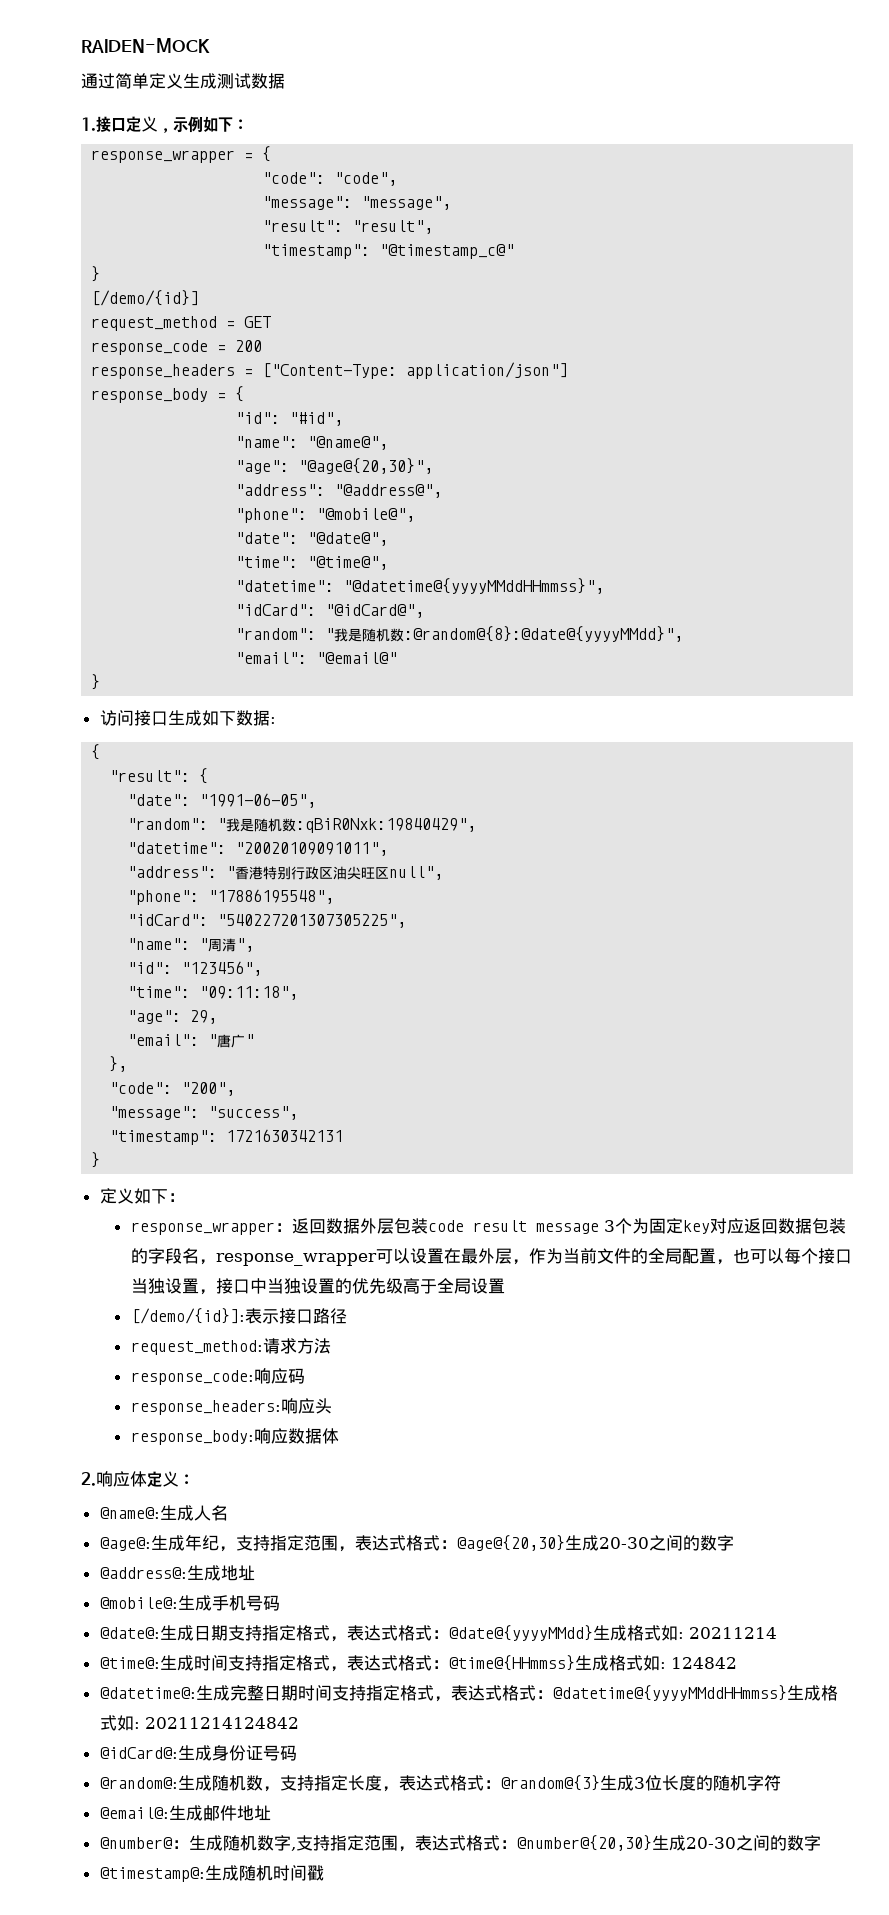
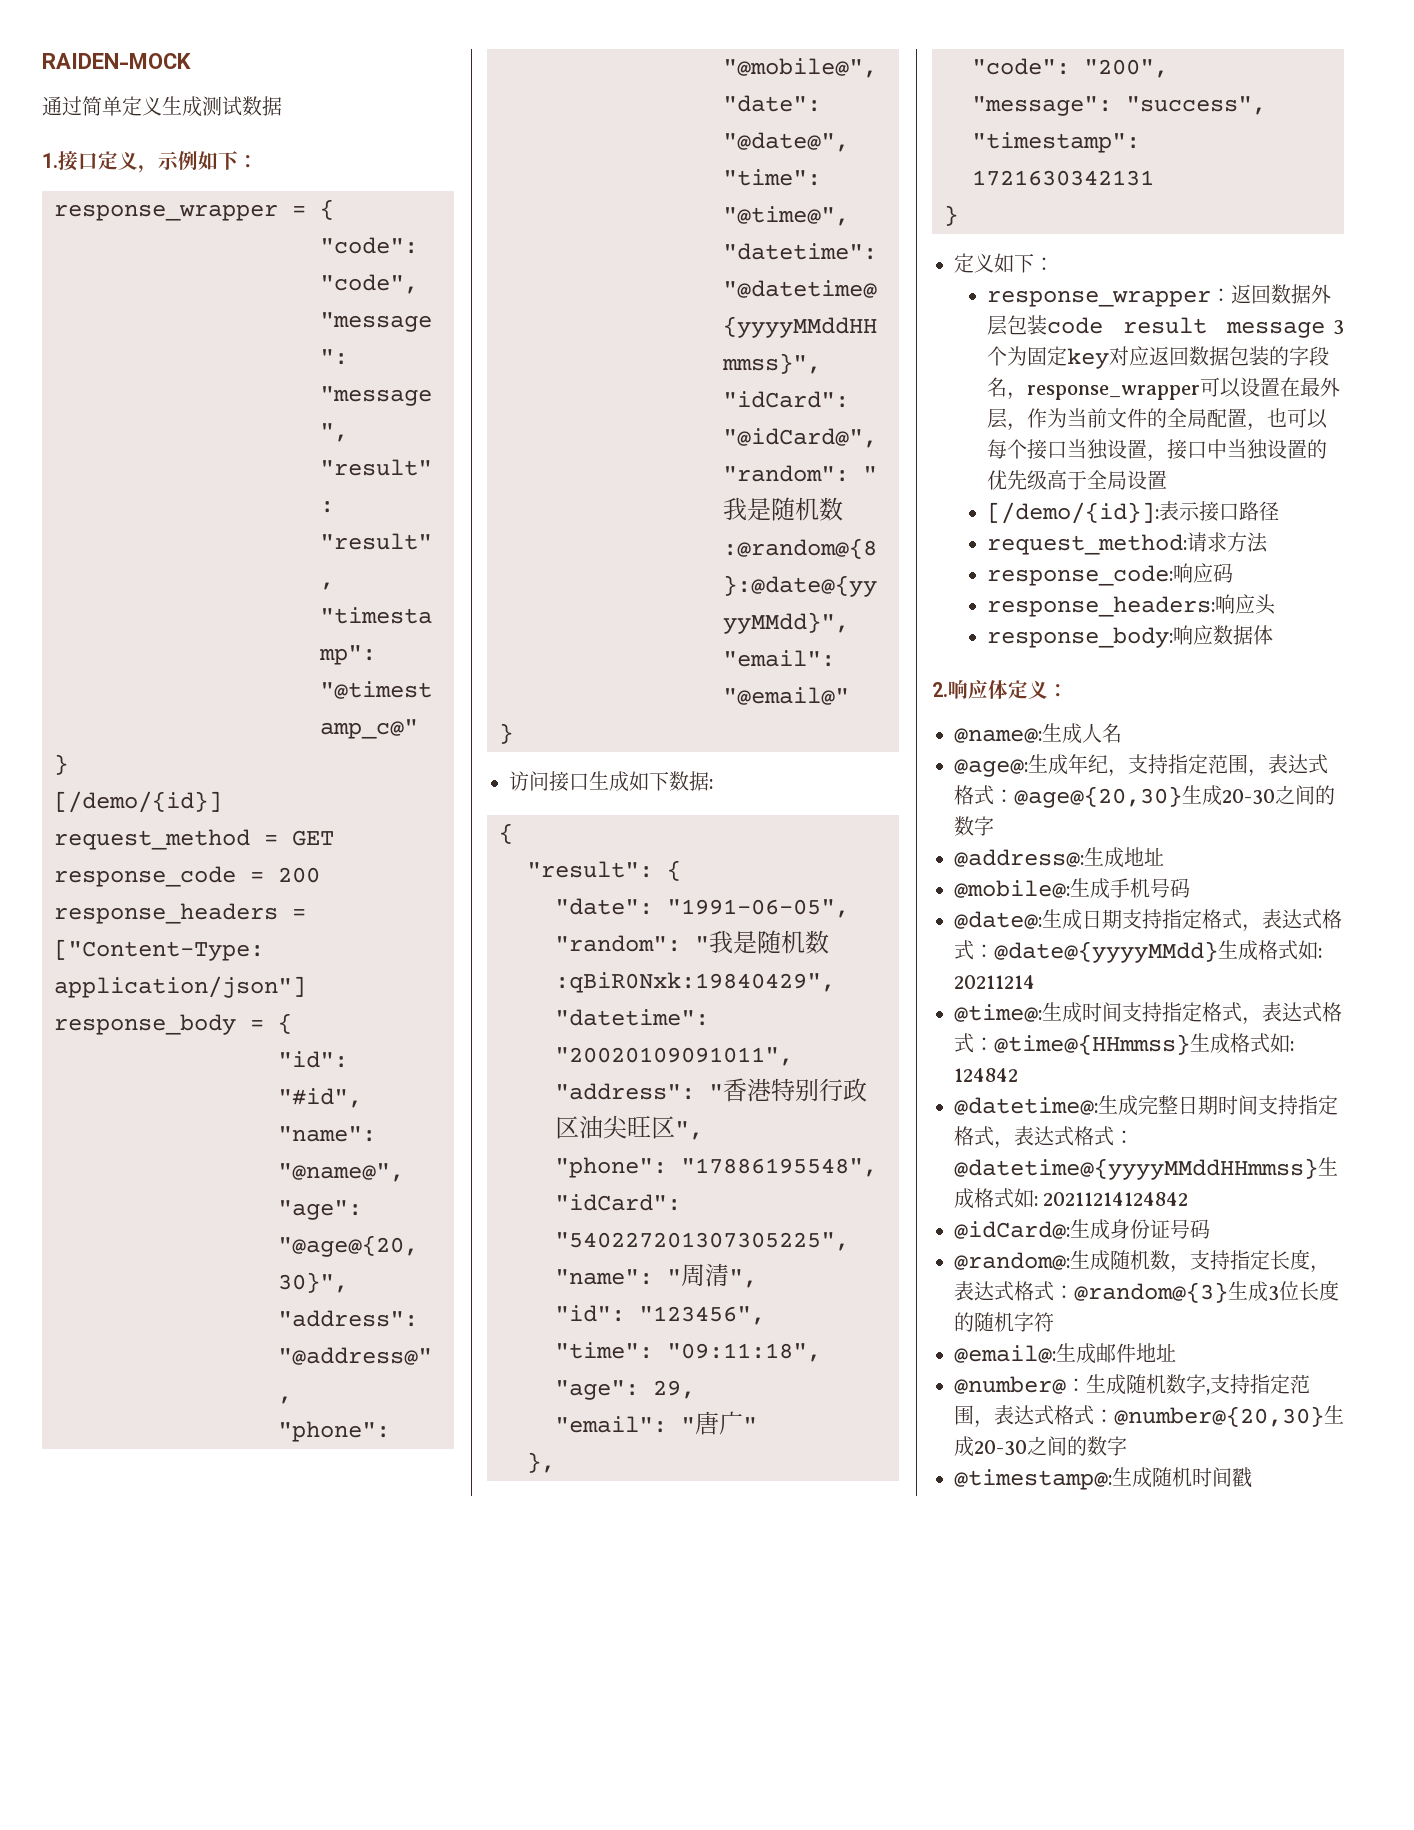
- "address": "香港特别行政区油尖旺区null",
+ "address": "香港特别行政区油尖旺区",

